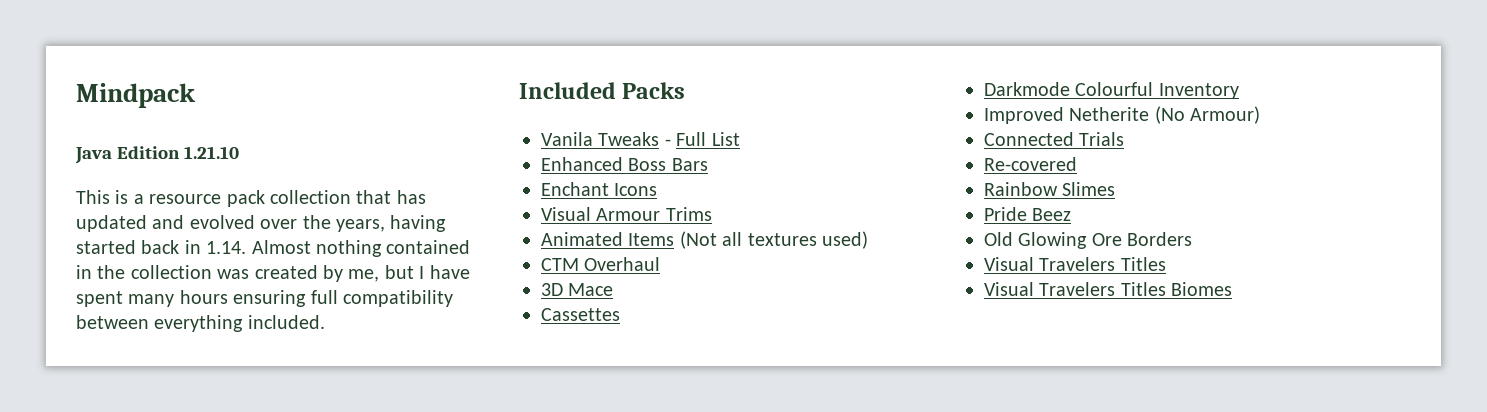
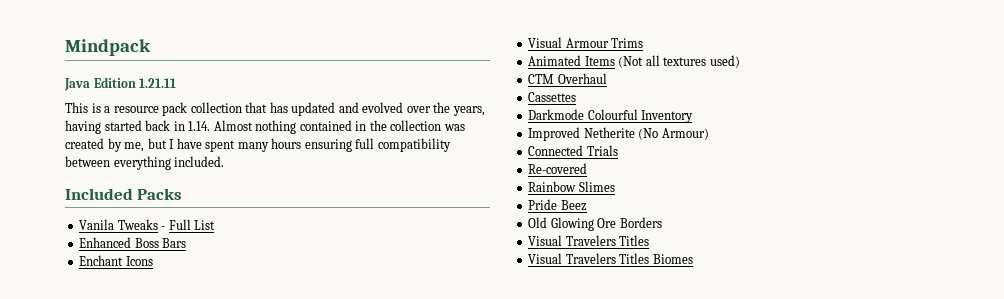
- Java Edition 1.21.10
+ Java Edition 1.21.11
- 3D Mace

